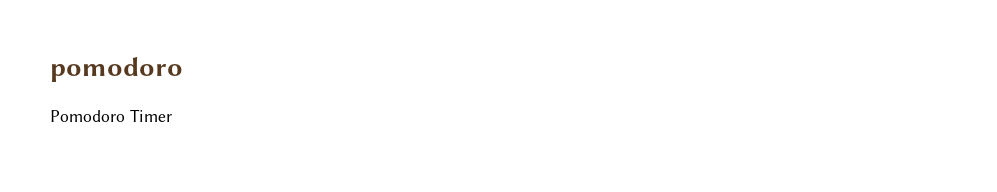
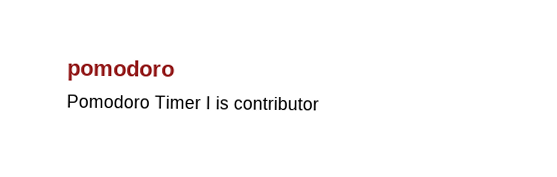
- Pomodoro Timer
+ Pomodoro Timer I is contributor

